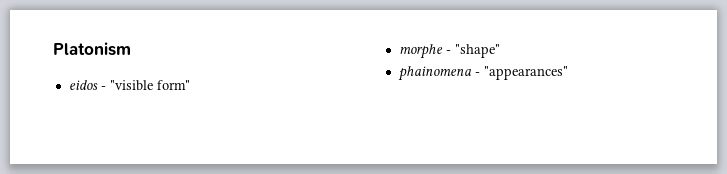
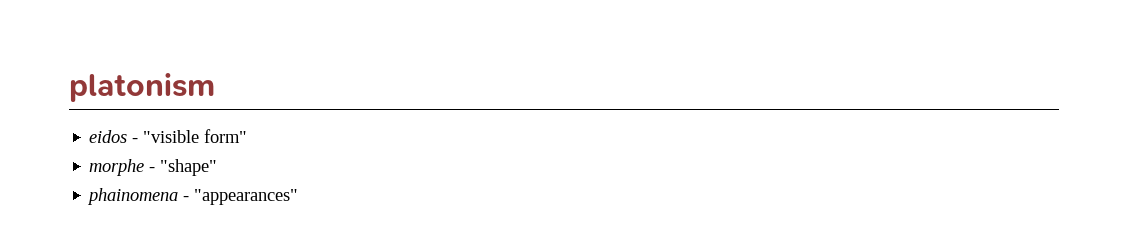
- Platonism
+ platonism

